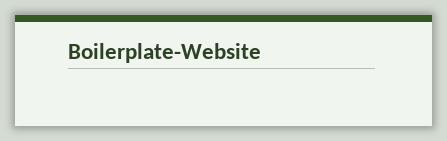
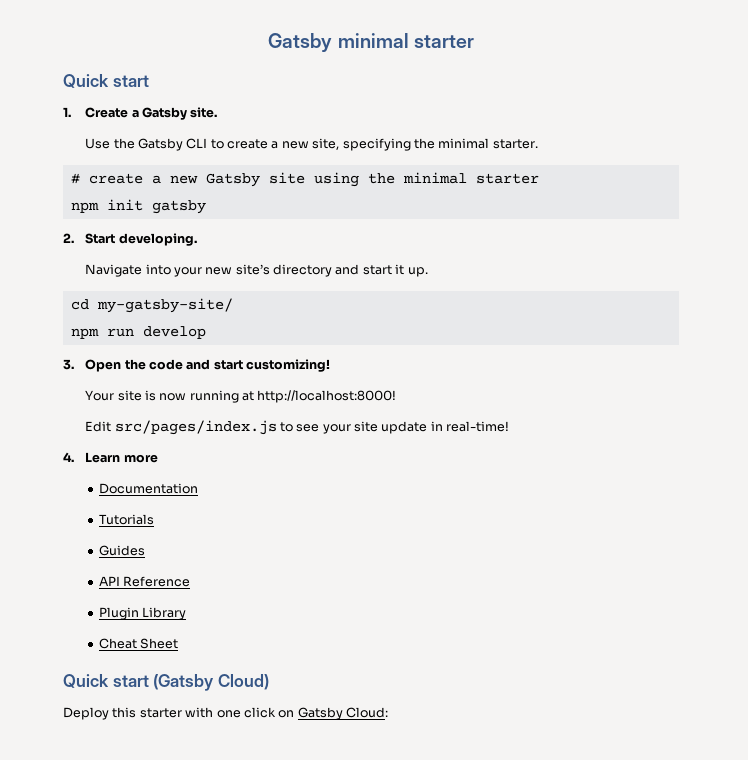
- Boilerplate-Website
+ Gatsby minimal starter
+ Quick start
+ 1. Create a Gatsby site.
+ Use the Gatsby CLI to create a new site, specifying the minimal starter.
+ # create a new Gatsby site using the minimal starter
+ npm init gatsby
+ 2. Start developing.
+ Navigate into your new site’s directory and start it up.
+ cd my-gatsby-site/
+ npm run develop
+ 3. Open the code and start customizing!
+ Your site is now running at http://localhost:8000!
+ Edit src/pages/index.js to see your site update in real-time!
+ 4. Learn more
+ Documentation
+ Tutorials
+ Guides
+ API Reference
+ Plugin Library
+ Cheat Sheet
+ Quick start (Gatsby Cloud)
+ Deploy this starter with one click on Gatsby Cloud:

